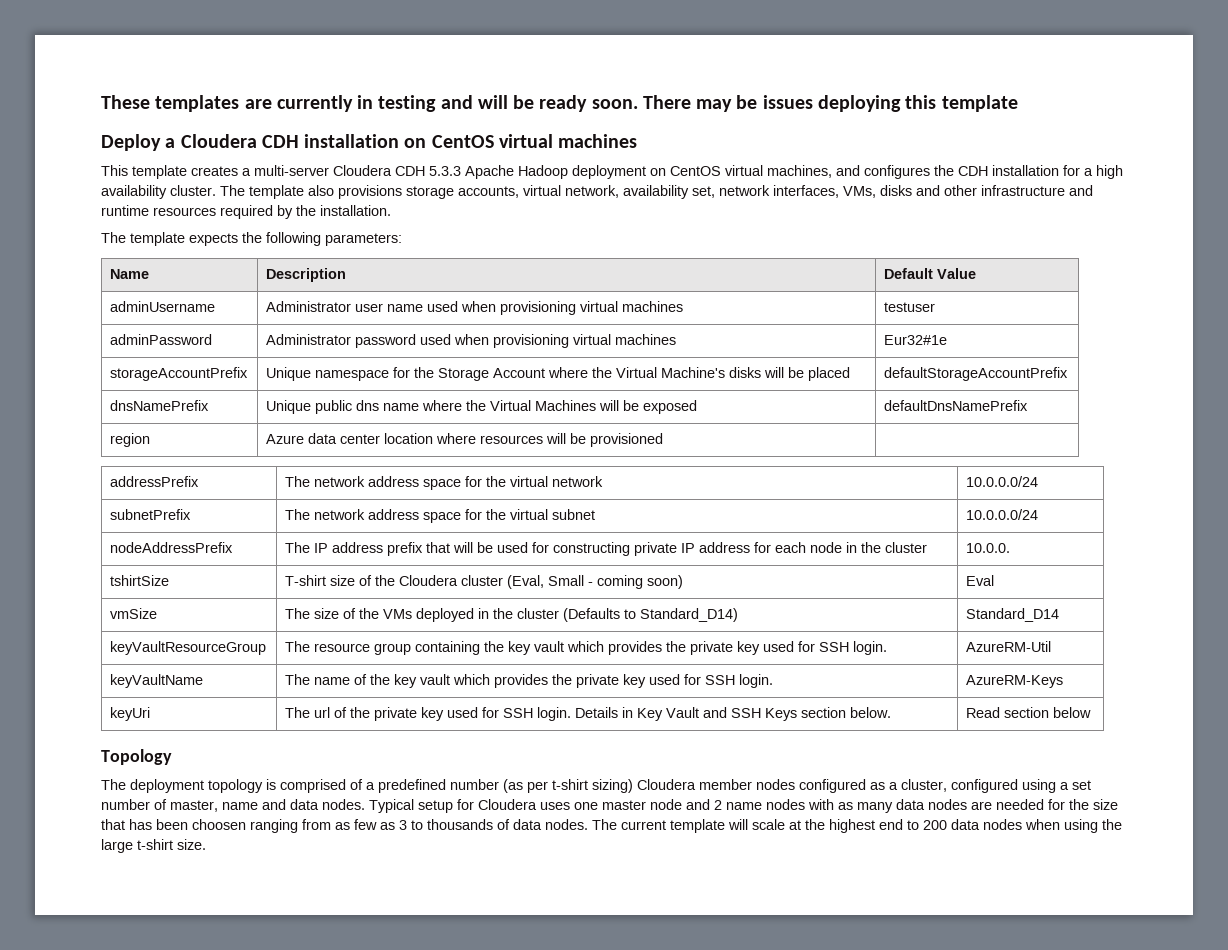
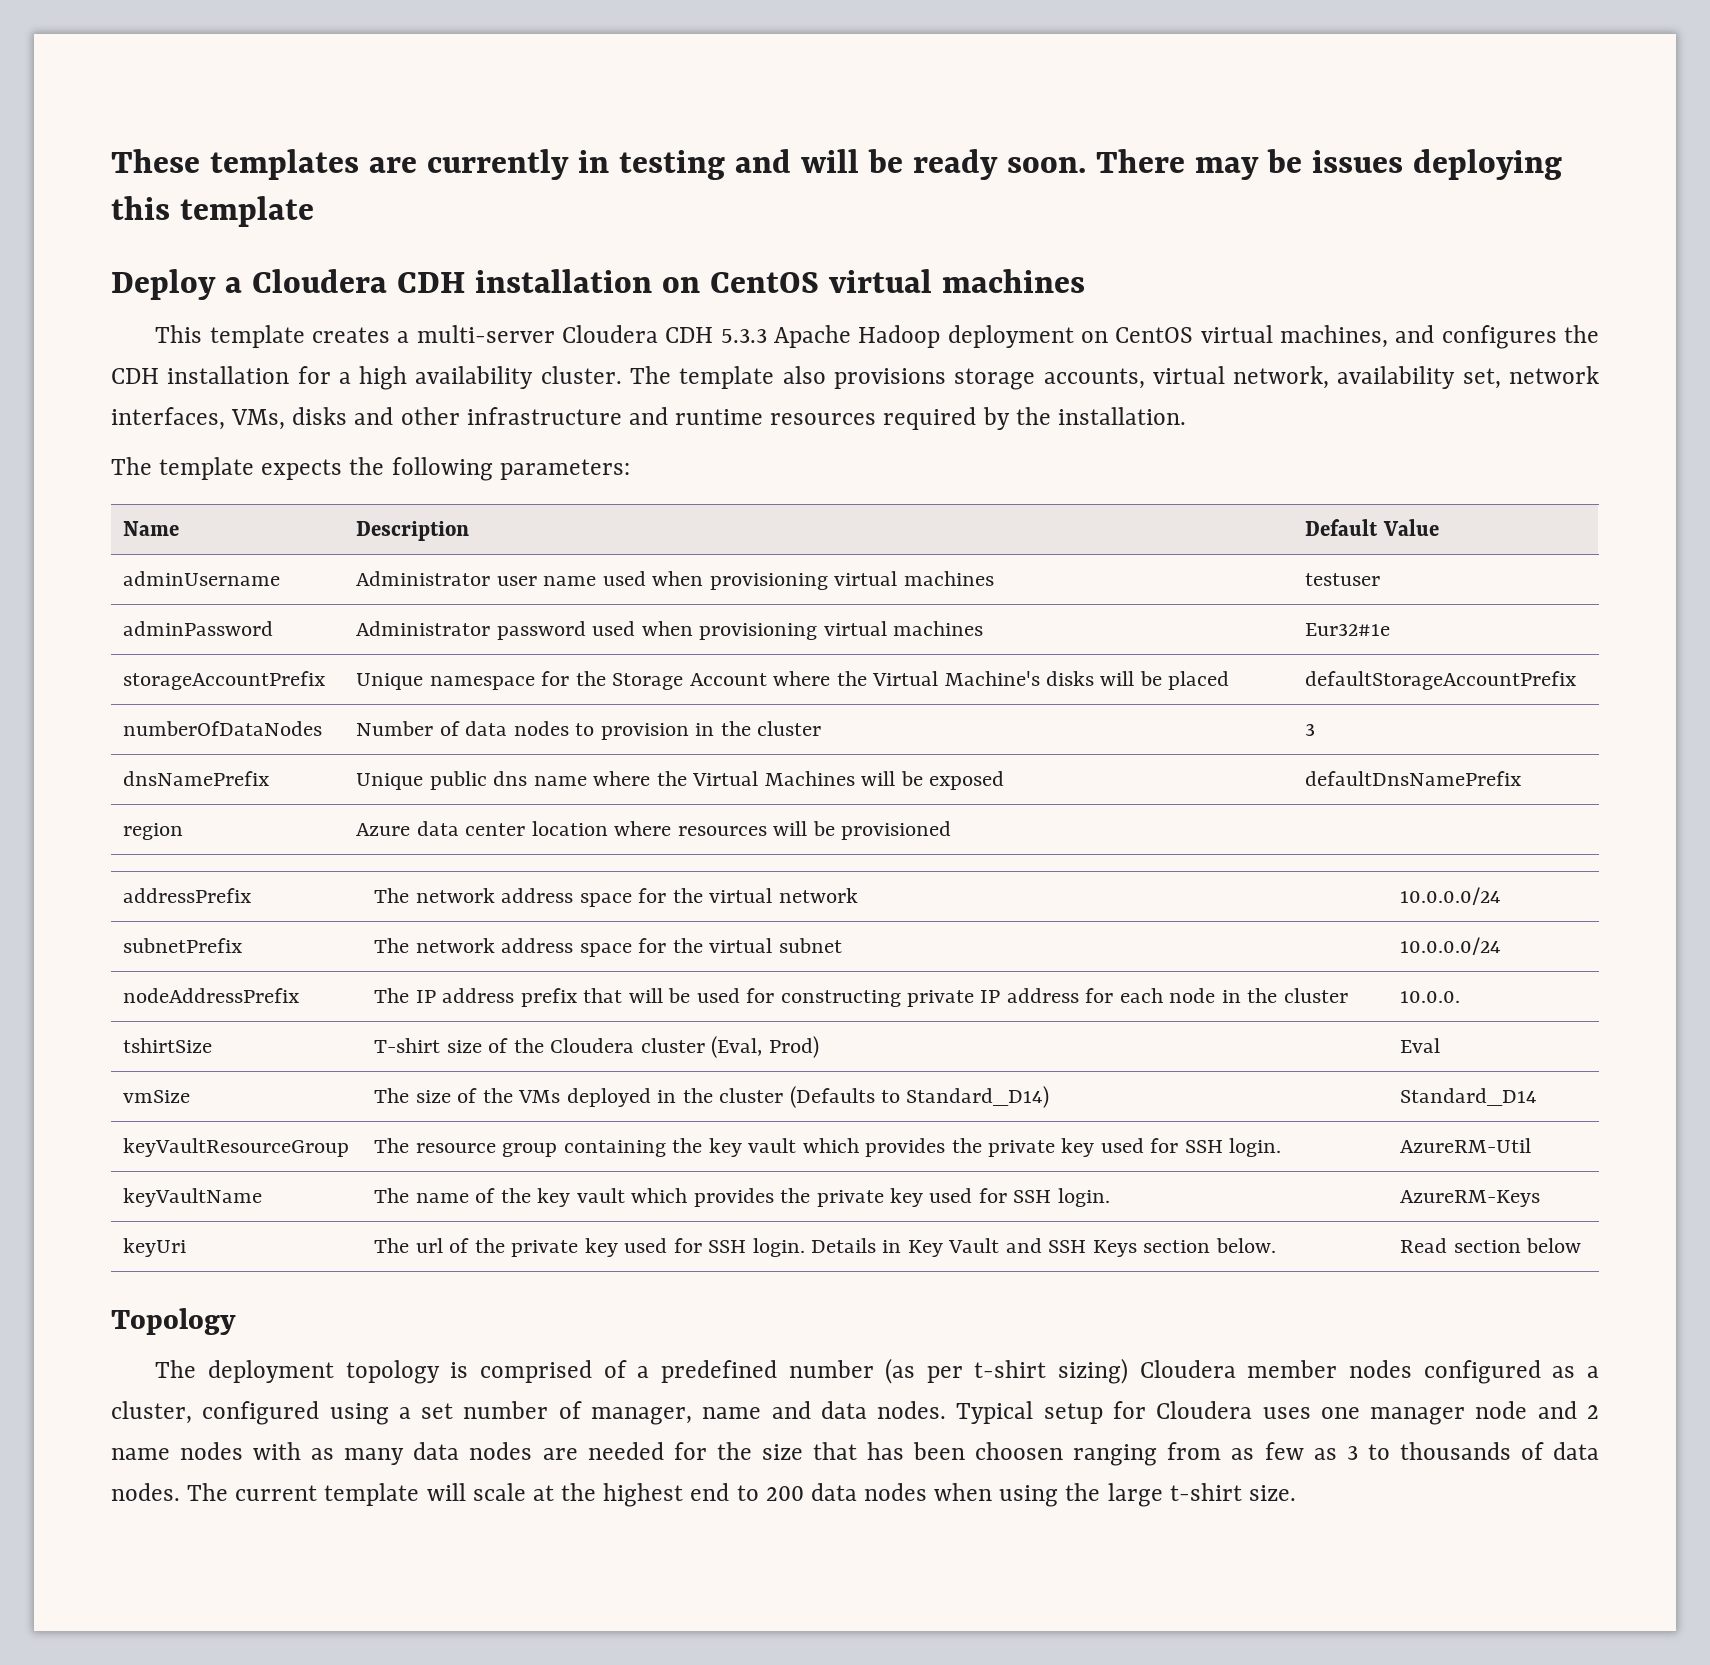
+ numberOfDataNodes | Number of data nodes to provision in the cluster | 3
- tshirtSize | T-shirt size of the Cloudera cluster (Eval, Small - coming soon) | Eval
+ tshirtSize | T-shirt size of the Cloudera cluster (Eval, Prod) | Eval
- The deployment topology is comprised of a predefined number (as per t-shirt sizing) Cloudera member nodes configured as a cluster, configured using a set number of master, name and data nodes.
+ The deployment topology is comprised of a predefined number (as per t-shirt sizing) Cloudera member nodes configured as a cluster, configured using a set number of manager, name and data nodes.
- Typical setup for Cloudera uses one master node and 2 name nodes with as many data nodes are needed for the size that has been choosen ranging from as few as 3 to thousands of data nodes.
+ Typical setup for Cloudera uses one manager node and 2 name nodes with as many data nodes are needed for the size that has been choosen ranging from as few as 3 to thousands of data nodes.

